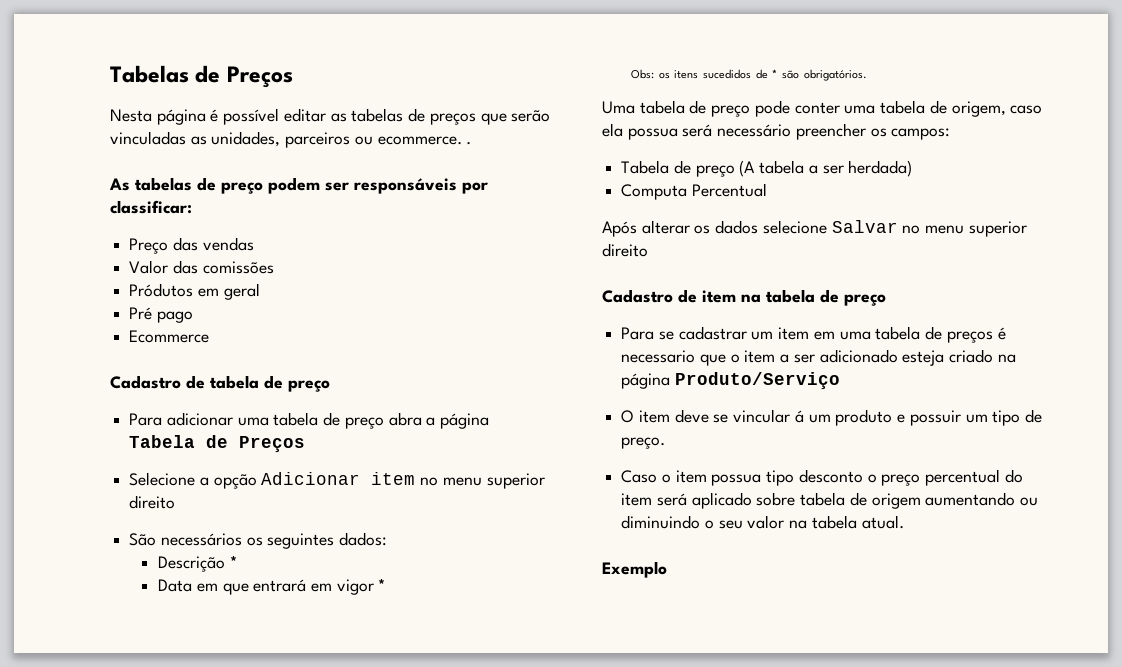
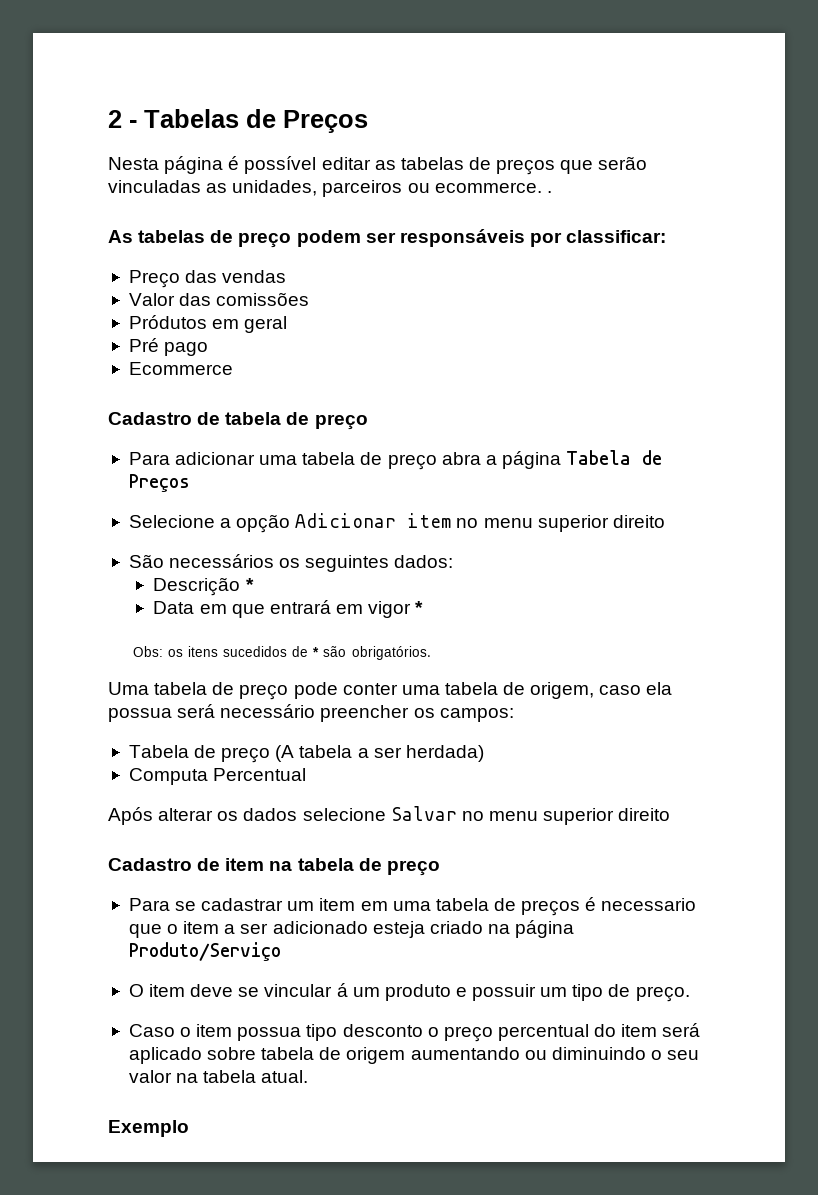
- Tabelas de Preços
+ 2 - Tabelas de Preços

